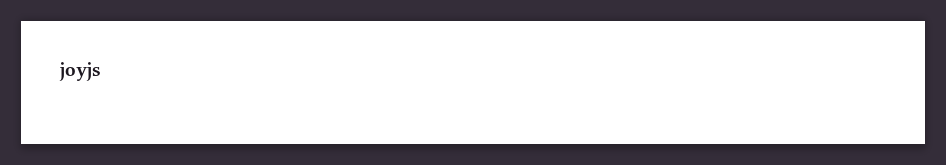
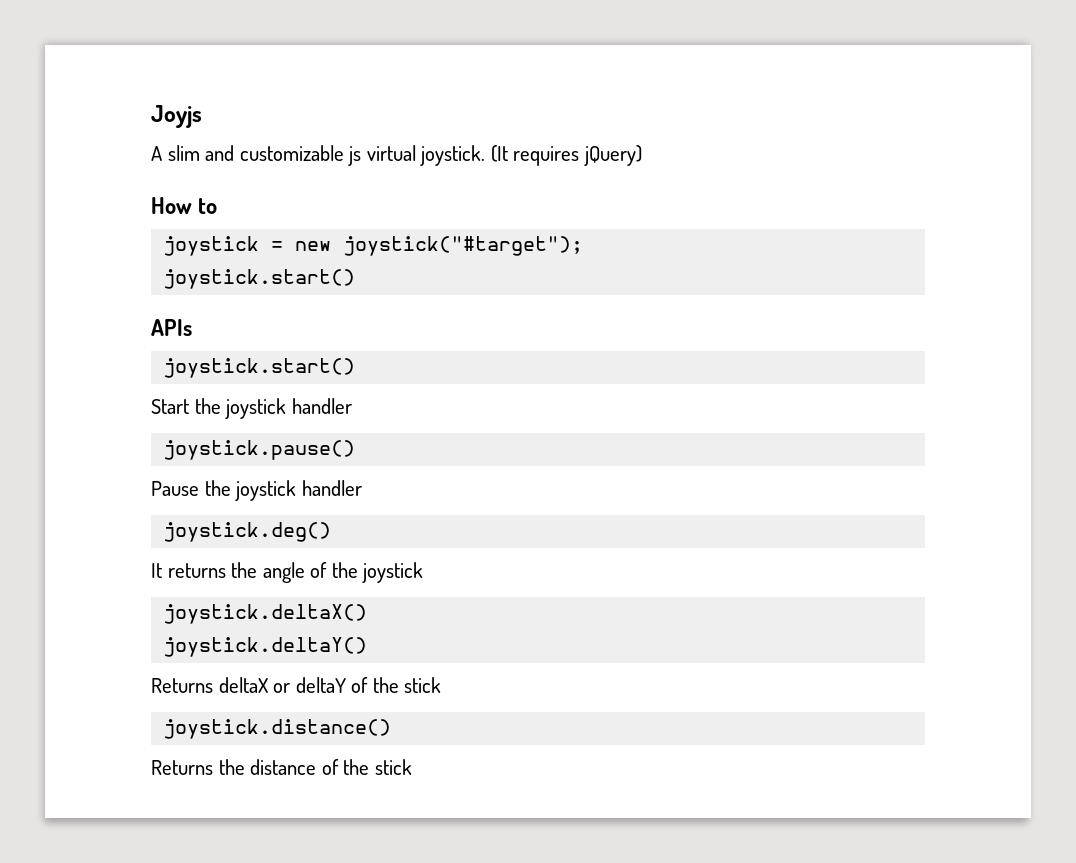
- joyjs
+ Joyjs
+ A slim and customizable js virtual joystick. (It requires jQuery)
+ How to
+ joystick = new joystick("#target");
+ joystick.start()
+ APIs
+ joystick.start()
+ Start the joystick handler
+ joystick.pause()
+ Pause the joystick handler
+ joystick.deg()
+ It returns the angle of the joystick
+ joystick.deltaX()
+ joystick.deltaY()
+ Returns deltaX or deltaY of the stick
+ joystick.distance()
+ Returns the distance of the stick

